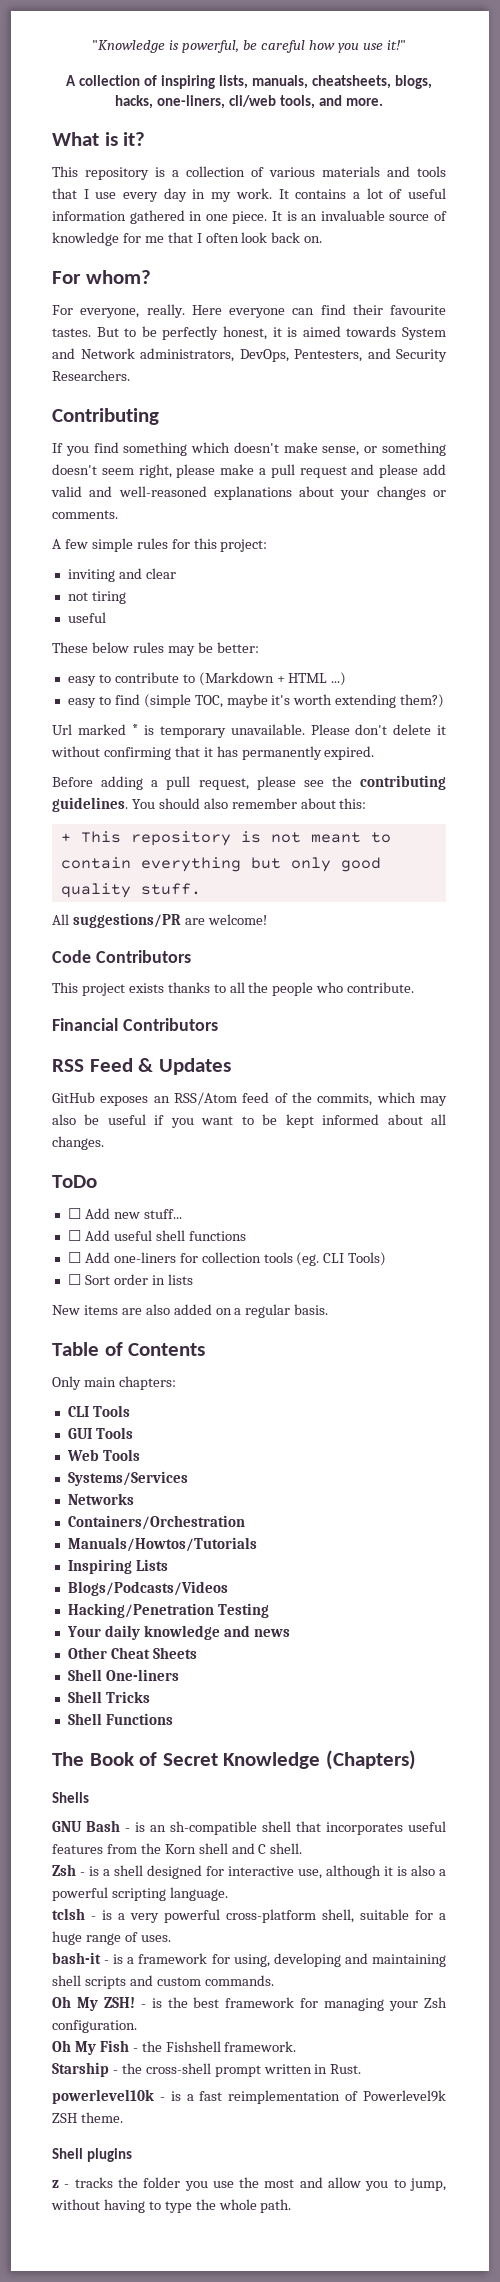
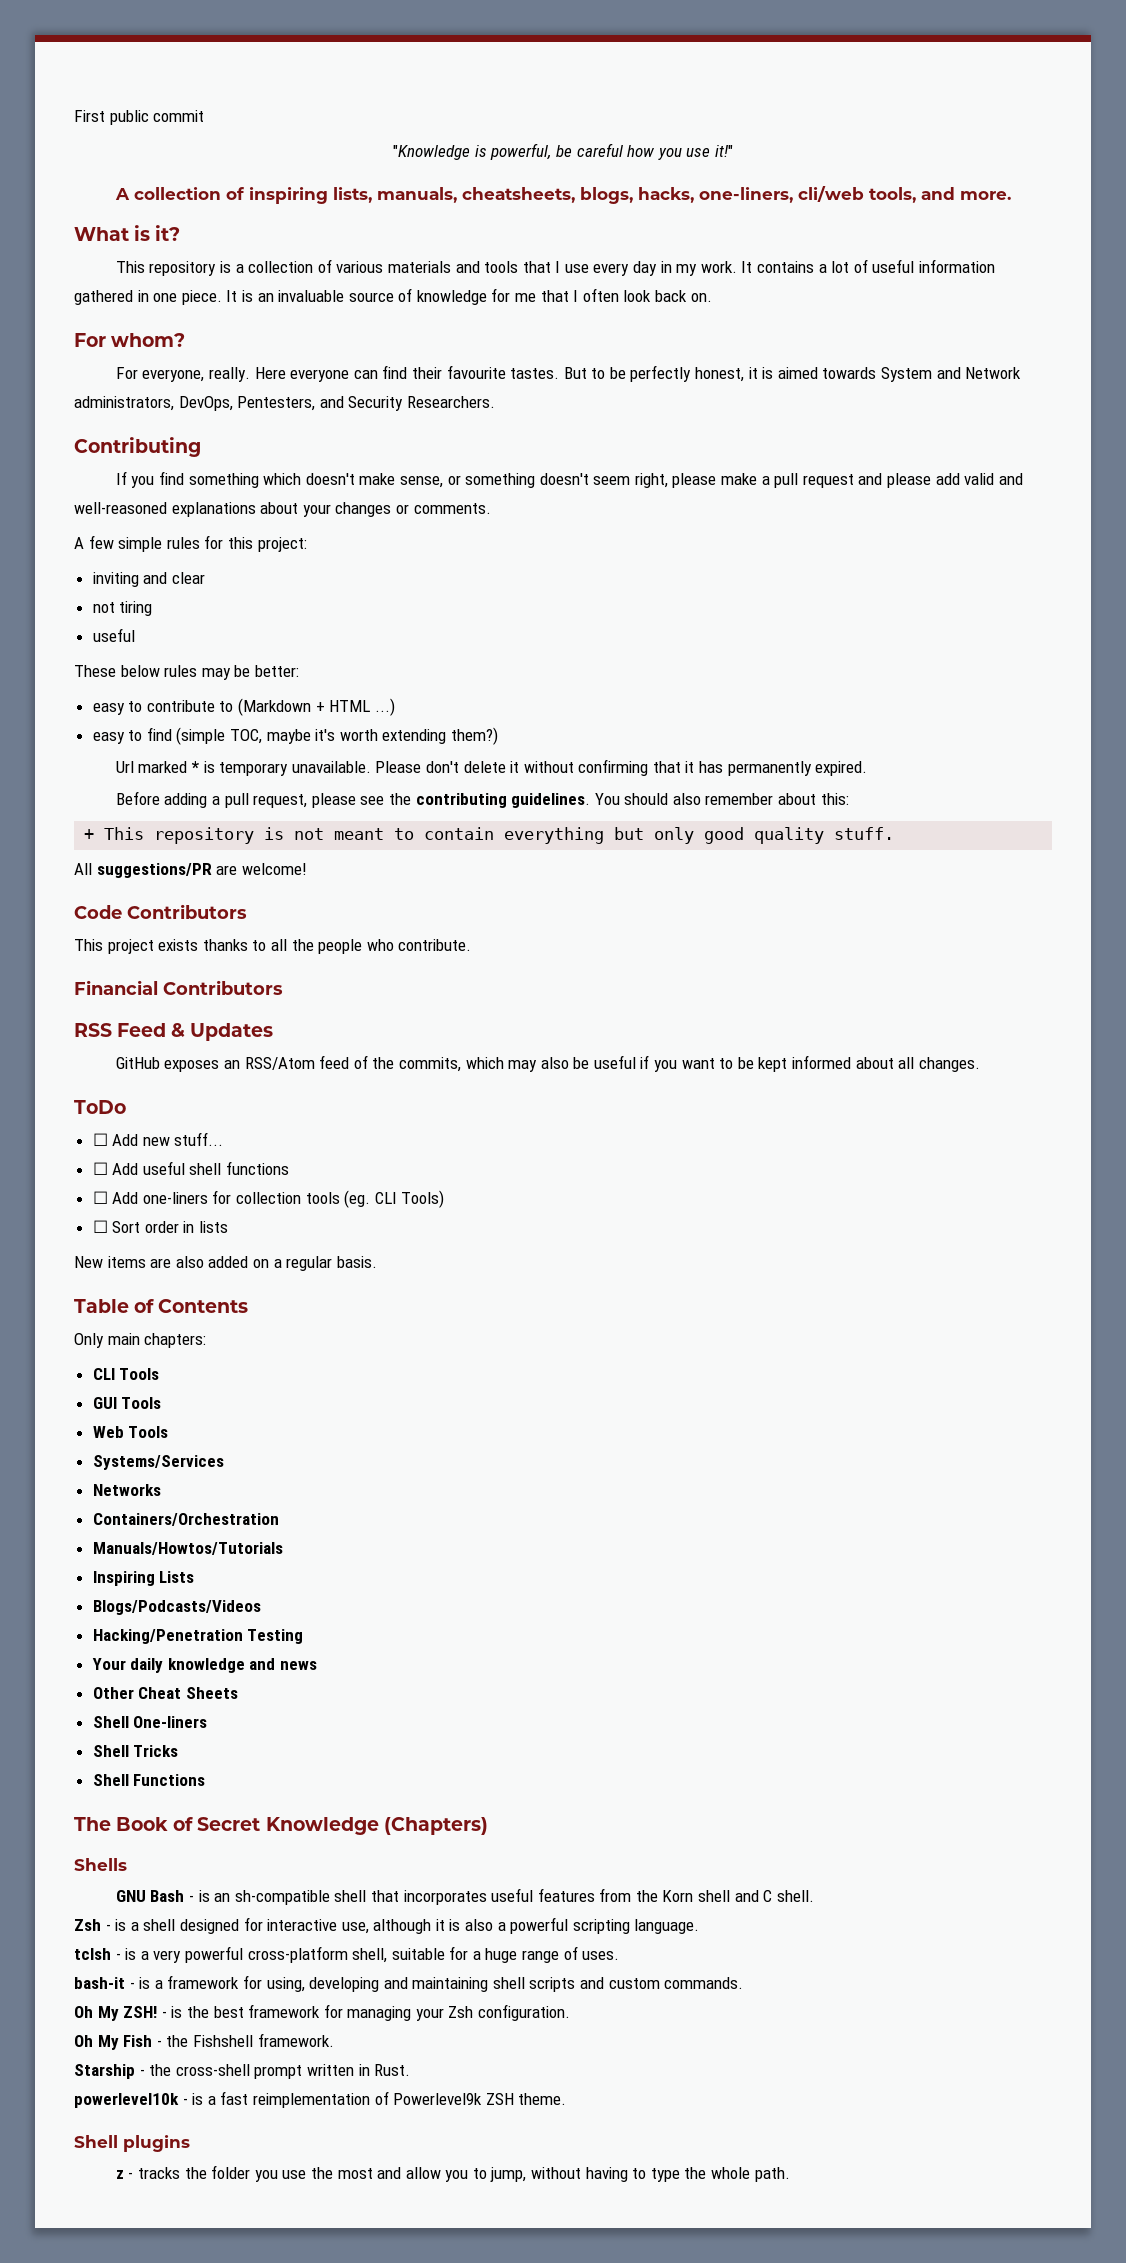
+ First public commit

